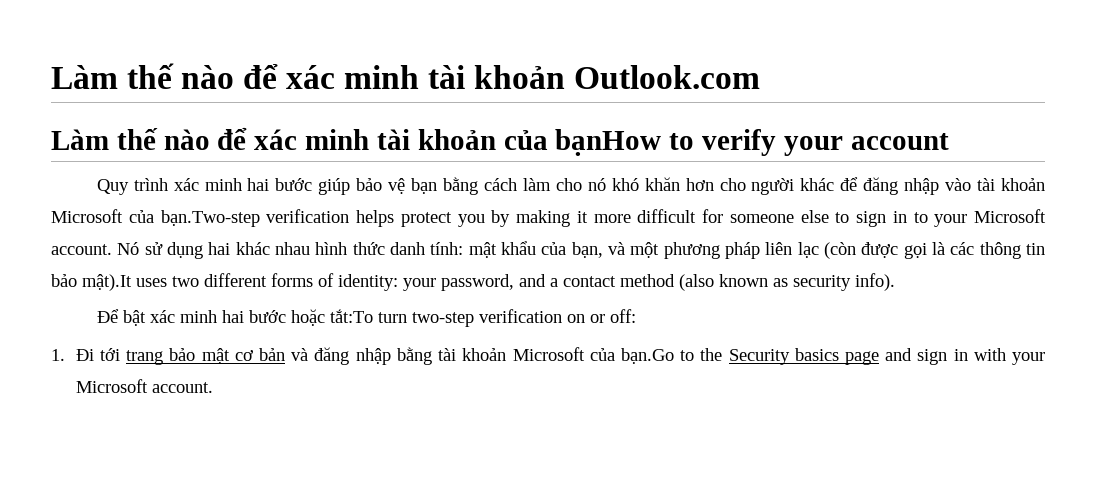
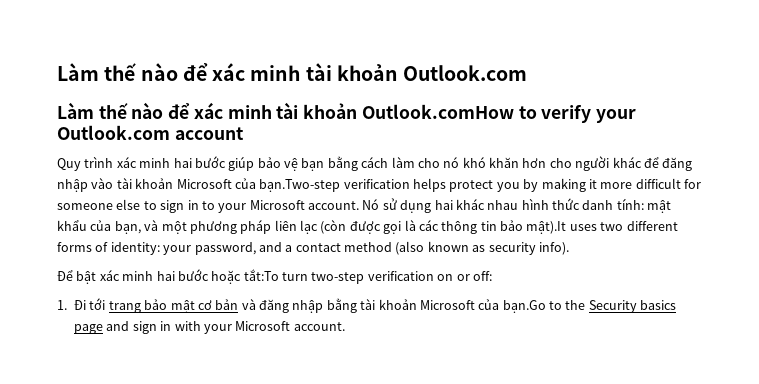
- Làm thế nào để xác minh tài khoản của bạnHow to verify your account
+ Làm thế nào để xác minh tài khoản Outlook.comHow to verify your Outlook.com account

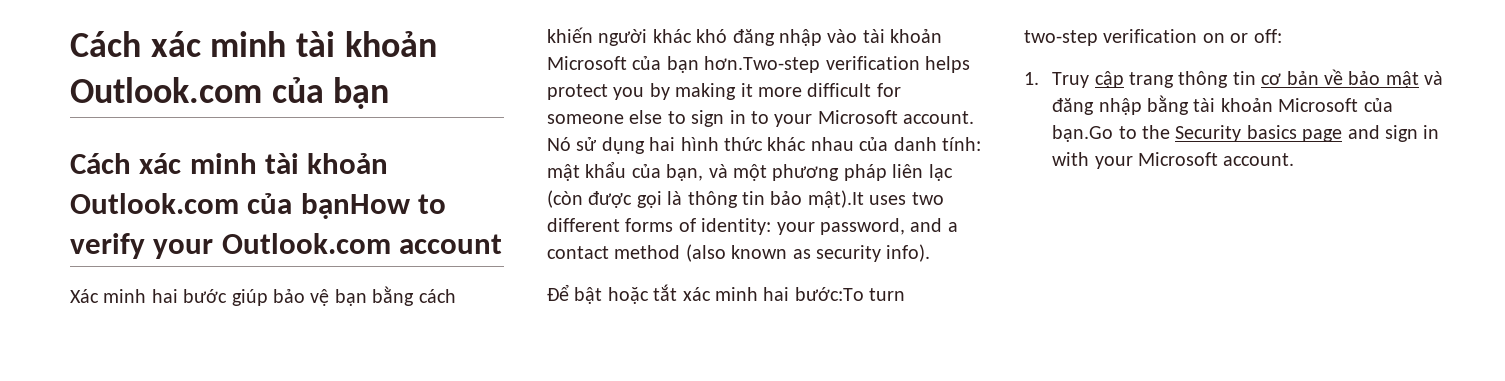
- Làm thế nào để xác minh tài khoản Outlook.com
- Làm thế nào để xác minh tài khoản Outlook.comHow to verify your Outlook.com account
+ Cách xác minh tài khoản Outlook.com của bạn
+ Cách xác minh tài khoản Outlook.com của bạnHow to verify your Outlook.com account
- Quy trình xác minh hai bước giúp bảo vệ bạn bằng cách làm cho nó khó khăn hơn cho người khác để đăng nhập vào tài khoản Microsoft của bạn.Two-step verification helps protect you by making it more difficult for someone else to sign in to your Microsoft account.
+ Xác minh hai bước giúp bảo vệ bạn bằng cách khiến người khác khó đăng nhập vào tài khoản Microsoft của bạn hơn.Two-step verification helps protect you by making it more difficult for someone else to sign in to your Microsoft account.
- Nó sử dụng hai khác nhau hình thức danh tính: mật khẩu của bạn, và một phương pháp liên lạc (còn được gọi là các thông tin bảo mật).It uses two different forms of identity: your password, and a contact method (also known as security info).
+ Nó sử dụng hai hình thức khác nhau của danh tính: mật khẩu của bạn, và một phương pháp liên lạc (còn được gọi là thông tin bảo mật).It uses two different forms of identity: your password, and a contact method (also known as security info).
- Để bật xác minh hai bước hoặc tắt:To turn two-step verification on or off:
+ Để bật hoặc tắt xác minh hai bước:To turn two-step verification on or off:
- 1. Đi tới trang bảo mật cơ bản và đăng nhập bằng tài khoản Microsoft của bạn.Go to the Security basics page and sign in with your Microsoft account.
+ 1. Truy cập trang thông tin cơ bản về bảo mật và đăng nhập bằng tài khoản Microsoft của bạn.Go to the Security basics page and sign in with your Microsoft account.

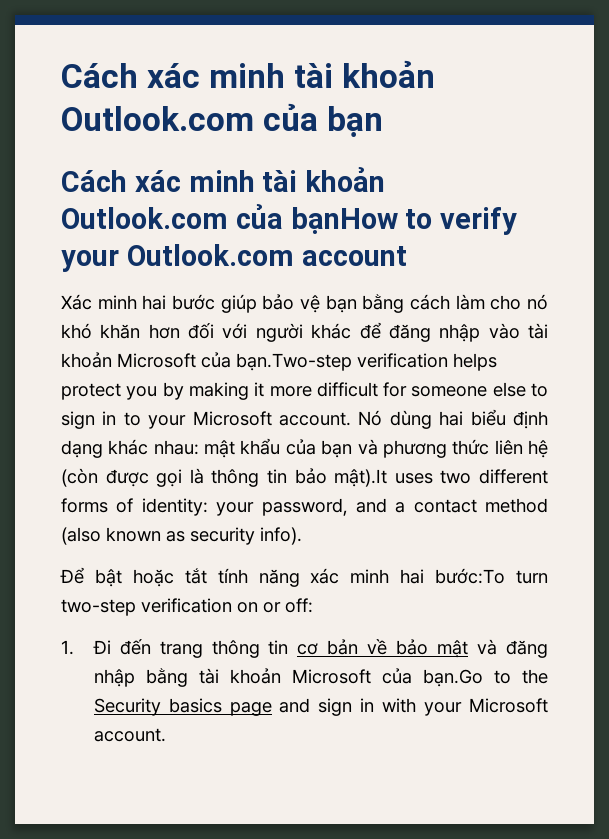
- Xác minh hai bước giúp bảo vệ bạn bằng cách khiến người khác khó đăng nhập vào tài khoản Microsoft của bạn hơn.Two-step verification helps protect you by making it more difficult for someone else to sign in to your Microsoft account.
+ Xác minh hai bước giúp bảo vệ bạn bằng cách làm cho nó khó khăn hơn đối với người khác để đăng nhập vào tài khoản Microsoft của bạn.Two-step verification helps protect you by making it more difficult for someone else to sign in to your Microsoft account.
- Nó sử dụng hai hình thức khác nhau của danh tính: mật khẩu của bạn, và một phương pháp liên lạc (còn được gọi là thông tin bảo mật).It uses two different forms of identity: your password, and a contact method (also known as security info).
+ Nó dùng hai biểu định dạng khác nhau: mật khẩu của bạn và phương thức liên hệ (còn được gọi là thông tin bảo mật).It uses two different forms of identity: your password, and a contact method (also known as security info).
- Để bật hoặc tắt xác minh hai bước:To turn two-step verification on or off:
+ Để bật hoặc tắt tính năng xác minh hai bước:To turn two-step verification on or off:
- 1. Truy cập trang thông tin cơ bản về bảo mật và đăng nhập bằng tài khoản Microsoft của bạn.Go to the Security basics page and sign in with your Microsoft account.
+ 1. Đi đến trang thông tin cơ bản về bảo mật và đăng nhập bằng tài khoản Microsoft của bạn.Go to the Security basics page and sign in with your Microsoft account.

